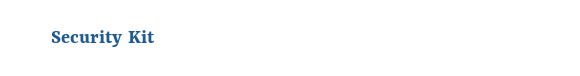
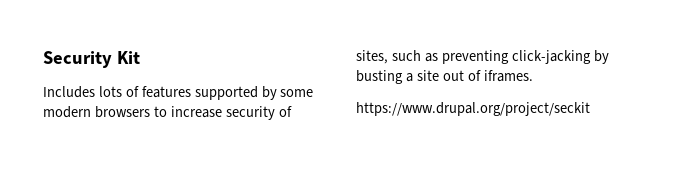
+ Includes lots of features supported by some modern browsers to increase security of sites, such as preventing click-jacking by busting a site out of iframes.
+ https://www.drupal.org/project/seckit

